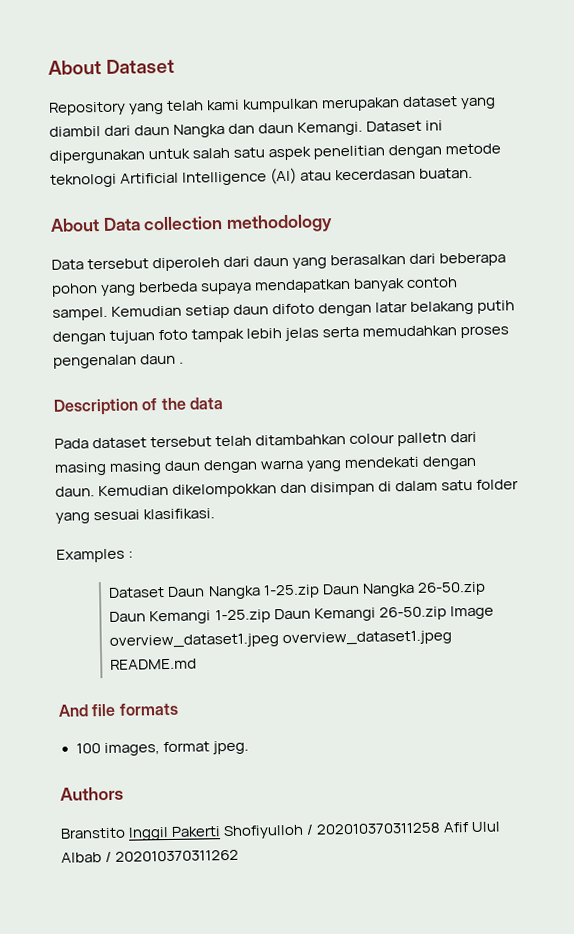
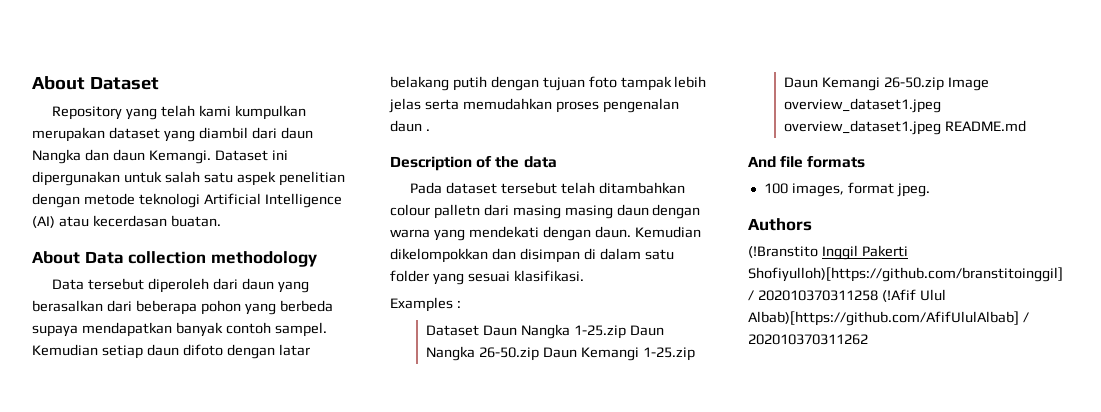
- Branstito Inggil Pakerti Shofiyulloh / 202010370311258 Afif Ulul Albab / 202010370311262
+ (!Branstito Inggil Pakerti Shofiyulloh)[https://github.com/branstitoinggil] / 202010370311258 (!Afif Ulul Albab)[https://github.com/AfifUlulAlbab] / 202010370311262

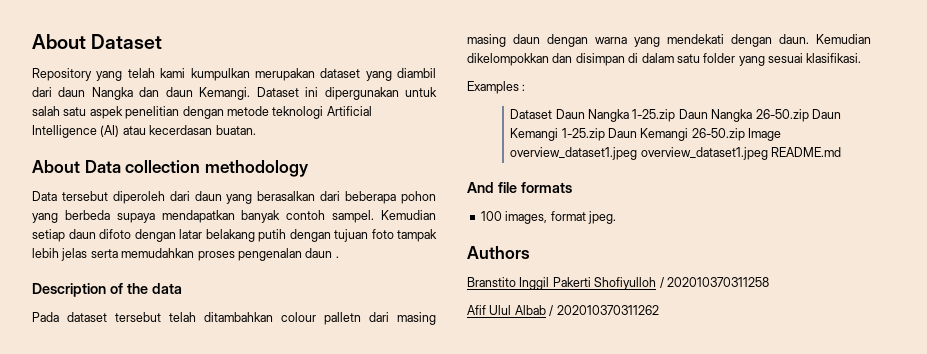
- (!Branstito Inggil Pakerti Shofiyulloh)[https://github.com/branstitoinggil] / 202010370311258 (!Afif Ulul Albab)[https://github.com/AfifUlulAlbab] / 202010370311262
+ Branstito Inggil Pakerti Shofiyulloh / 202010370311258
+ Afif Ulul Albab / 202010370311262

